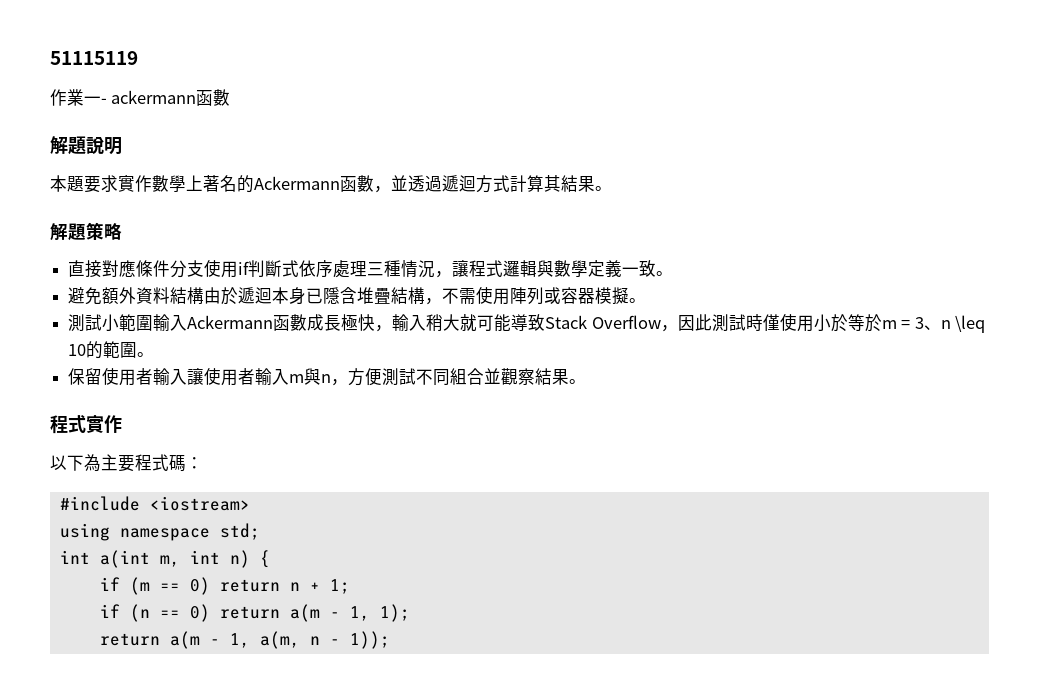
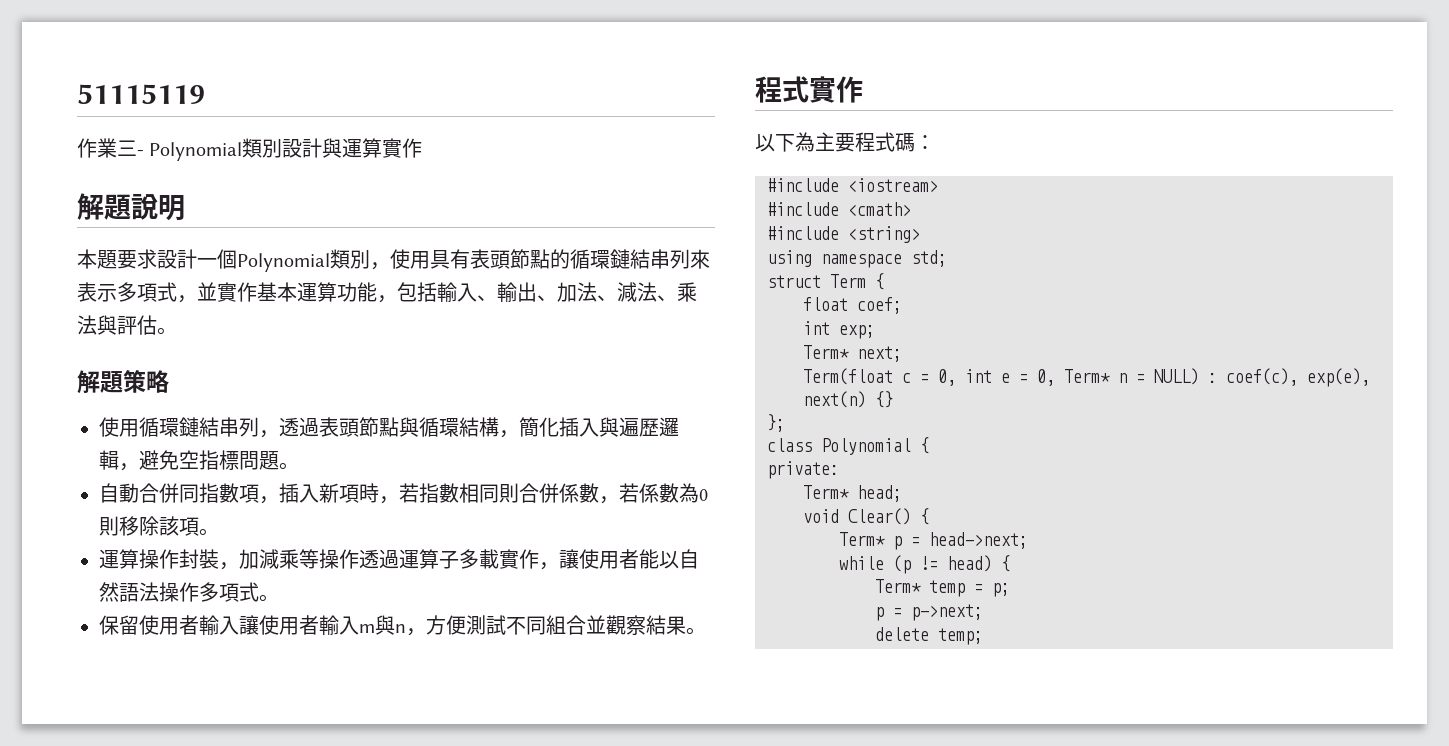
- 作業一- ackermann函數
+ 作業三- Polynomial類別設計與運算實作
  解題說明
- 本題要求實作數學上著名的Ackermann函數，並透過遞迴方式計算其結果。
+ 本題要求設計一個Polynomial類別，使用具有表頭節點的循環鏈結串列來表示多項式，並實作基本運算功能，包括輸入、輸出、加法、減法、乘法與評估。
  解題策略
- 直接對應條件分支使用if判斷式依序處理三種情況，讓程式邏輯與數學定義一致。
- 避免額外資料結構由於遞迴本身已隱含堆疊結構，不需使用陣列或容器模擬。
- 測試小範圍輸入Ackermann函數成長極快，輸入稍大就可能導致Stack Overflow，因此測試時僅使用小於等於m = 3、n \leq 10的範圍。
+ 使用循環鏈結串列，透過表頭節點與循環結構，簡化插入與遍歷邏輯，避免空指標問題。
+ 自動合併同指數項，插入新項時，若指數相同則合併係數，若係數為0則移除該項。
+ 運算操作封裝，加減乘等操作透過運算子多載實作，讓使用者能以自然語法操作多項式。
+ #include <cmath>
+ #include <string>
- int a(int m, int n) {
- if (m == 0) return n + 1;
- if (n == 0) return a(m - 1, 1);
- return a(m - 1, a(m, n - 1));
+ struct Term {
+ float coef;
+ int exp;
+ Term* next;
+ Term(float c = 0, int e = 0, Term* n = NULL) : coef(c), exp(e), next(n) {}
+ };
+ class Polynomial {
+ private:
+ Term* head;
+ void Clear() {
+ Term* p = head->next;
+ while (p != head) {
+ Term* temp = p;
+ p = p->next;
+ delete temp;

